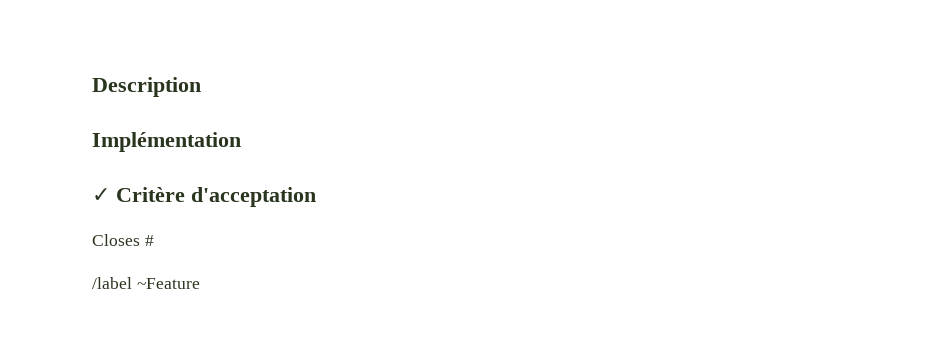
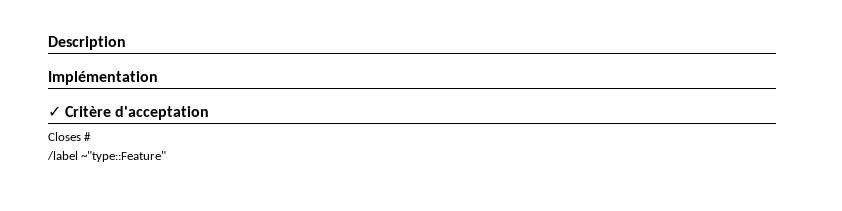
- /label ~Feature
+ /label ~"type::Feature"

